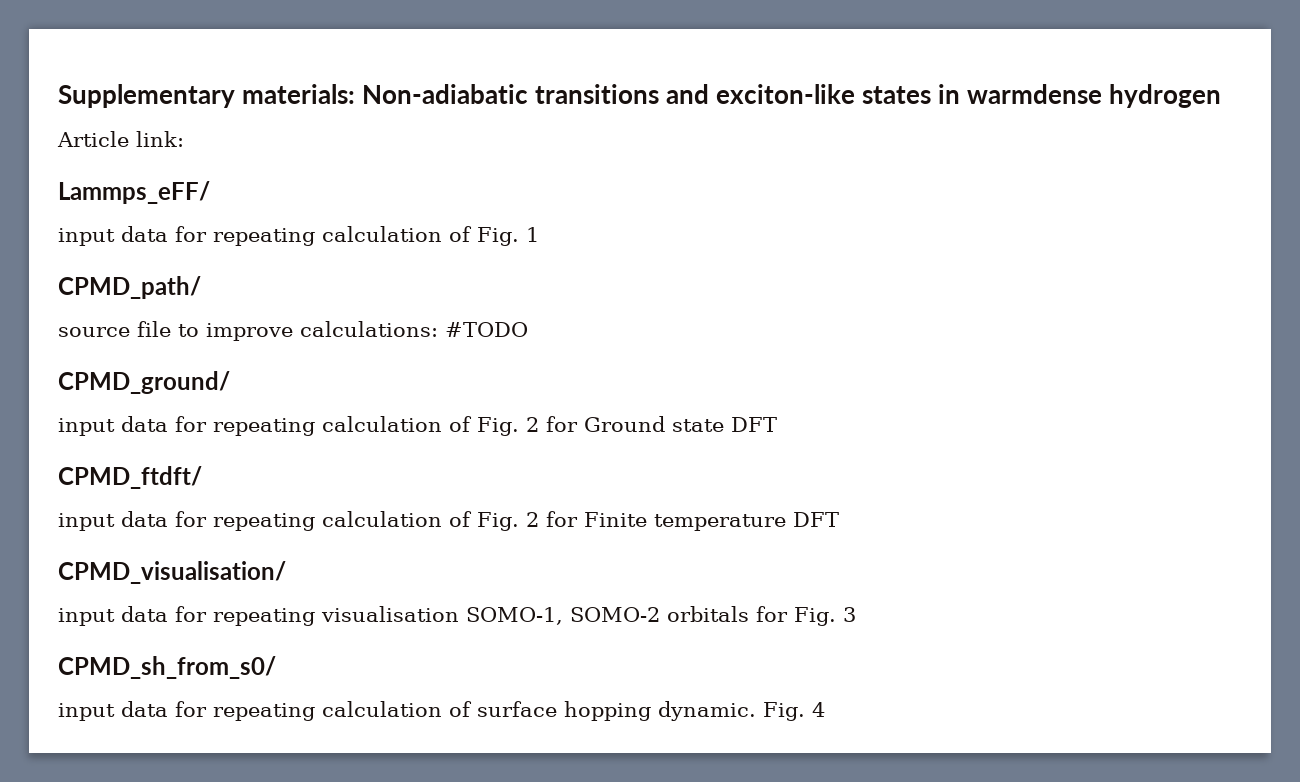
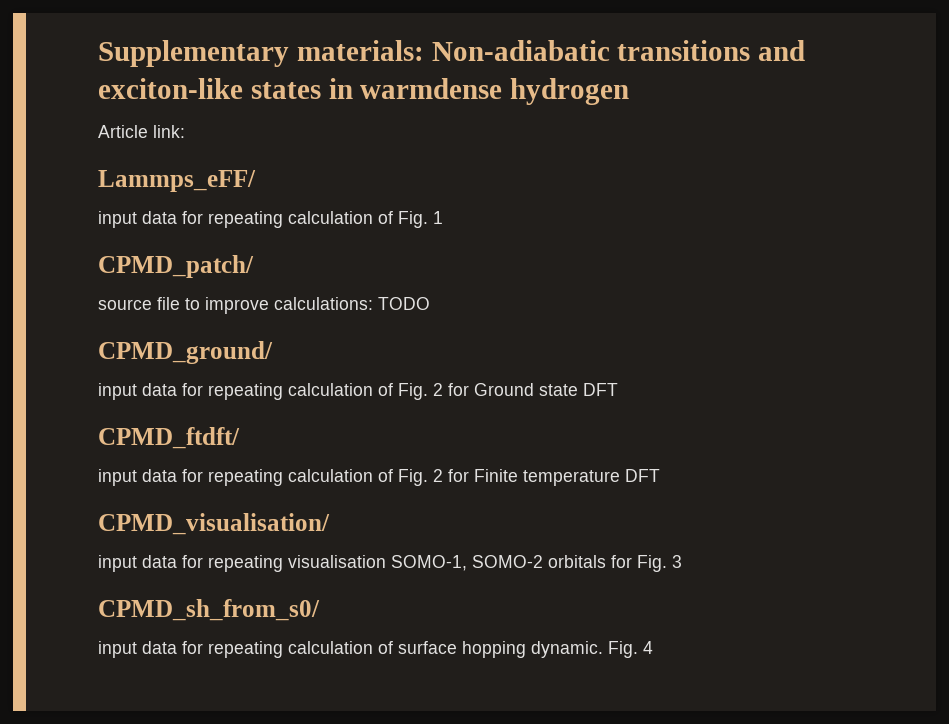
- CPMD_path/
+ CPMD_patch/
- source file to improve calculations: #TODO
+ source file to improve calculations: TODO

